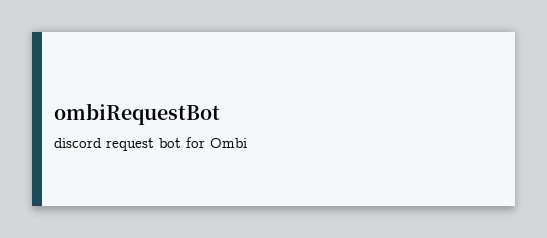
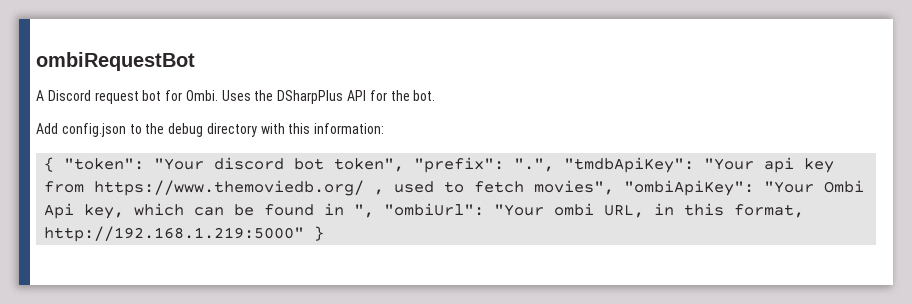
- discord request bot for Ombi
+ A Discord request bot for Ombi. Uses the DSharpPlus API for the bot.
+ Add config.json to the debug directory with this information:
+ { "token": "Your discord bot token", "prefix": ".", "tmdbApiKey": "Your api key from https://www.themoviedb.org/ , used to fetch movies", "ombiApiKey": "Your Ombi Api key, which can be found in ", "ombiUrl": "Your ombi URL, in this format, http://192.168.1.219:5000" }

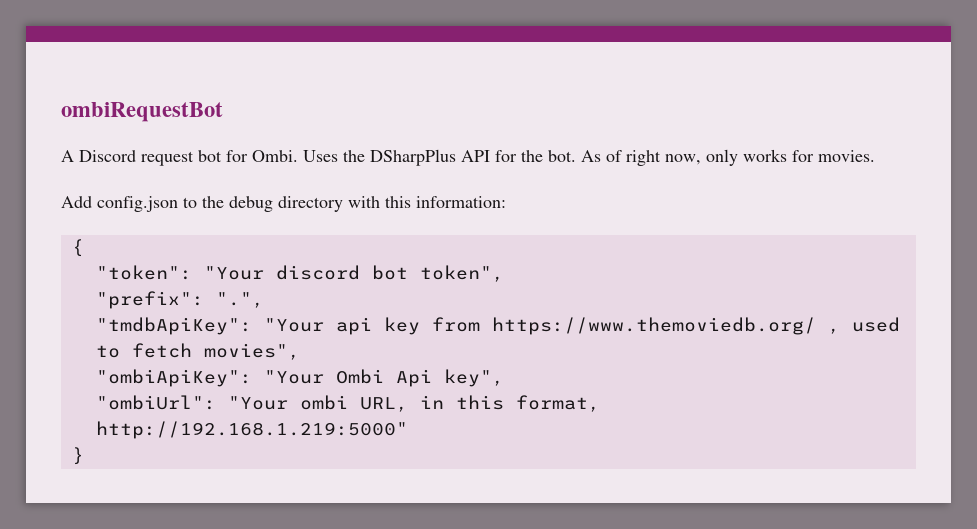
+ As of right now, only works for movies.
- { "token": "Your discord bot token", "prefix": ".", "tmdbApiKey": "Your api key from https://www.themoviedb.org/ , used to fetch movies", "ombiApiKey": "Your Ombi Api key, which can be found in ", "ombiUrl": "Your ombi URL, in this format, http://192.168.1.219:5000" }
+ {
+ "token": "Your discord bot token",
+ "prefix": ".",
+ "tmdbApiKey": "Your api key from https://www.themoviedb.org/ , used to fetch movies",
+ "ombiApiKey": "Your Ombi Api key",
+ "ombiUrl": "Your ombi URL, in this format, http://192.168.1.219:5000"
+ }

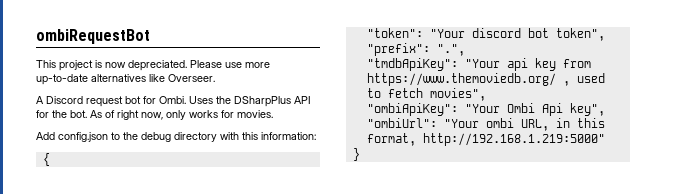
+ This project is now depreciated. Please use more up-to-date alternatives like Overseer.

